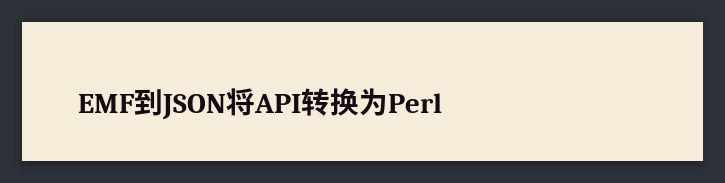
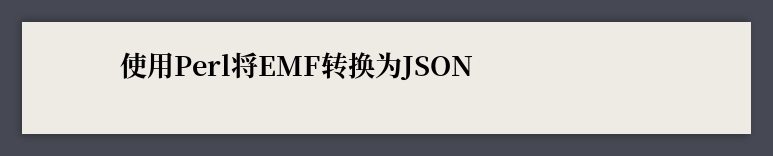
- EMF到JSON将API转换为Perl
+ 使用Perl将EMF转换为JSON

